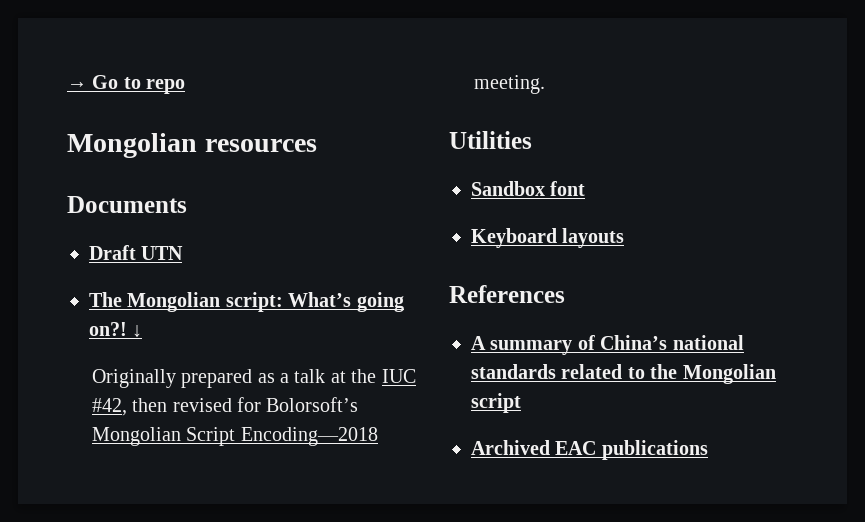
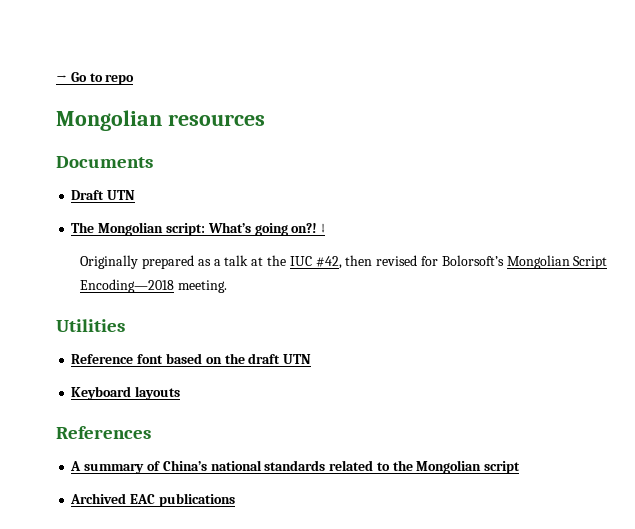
- Sandbox font
+ Reference font based on the draft UTN

